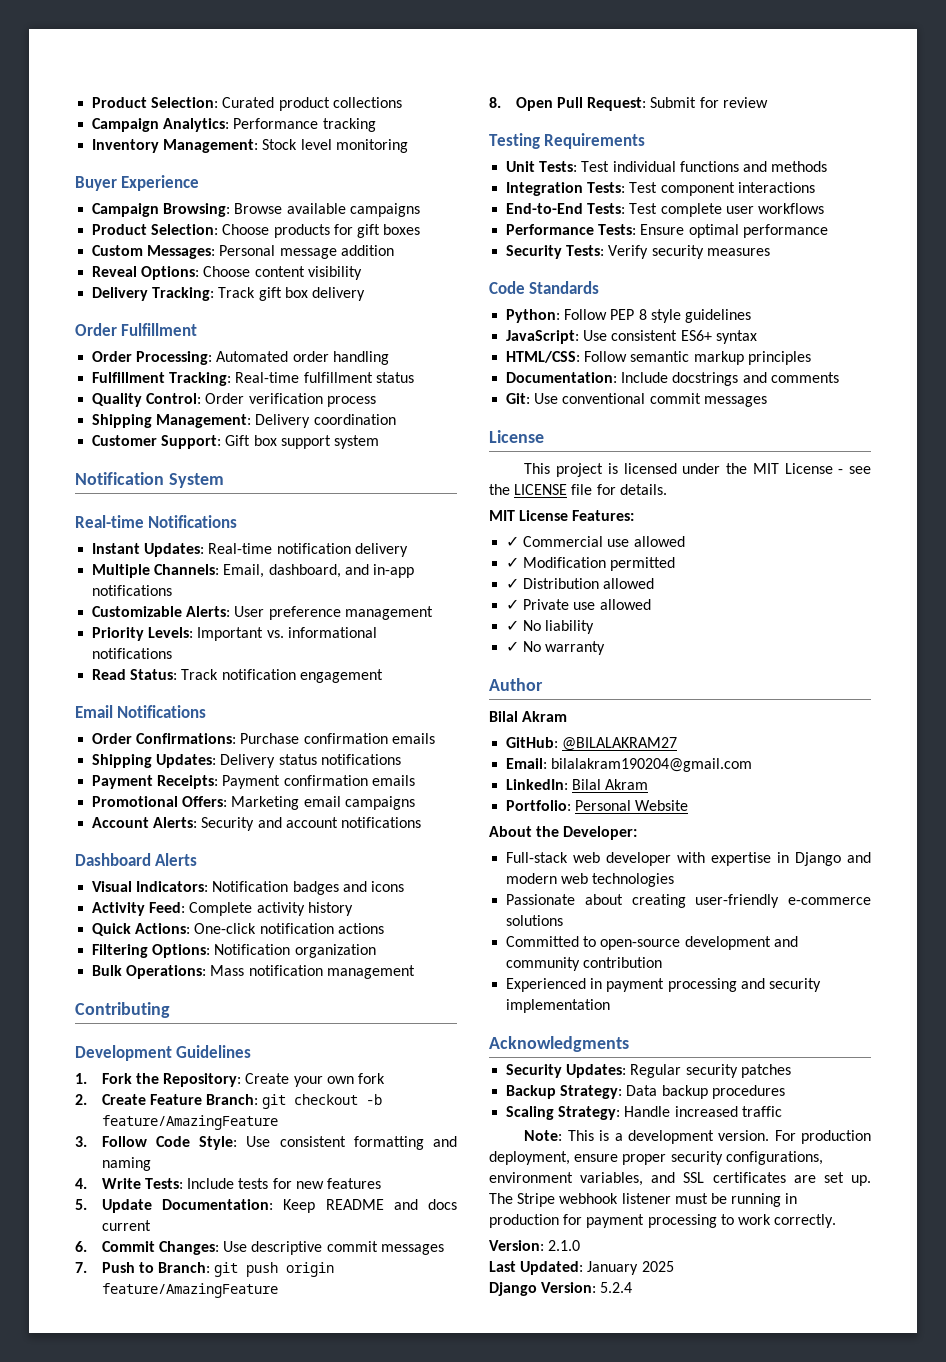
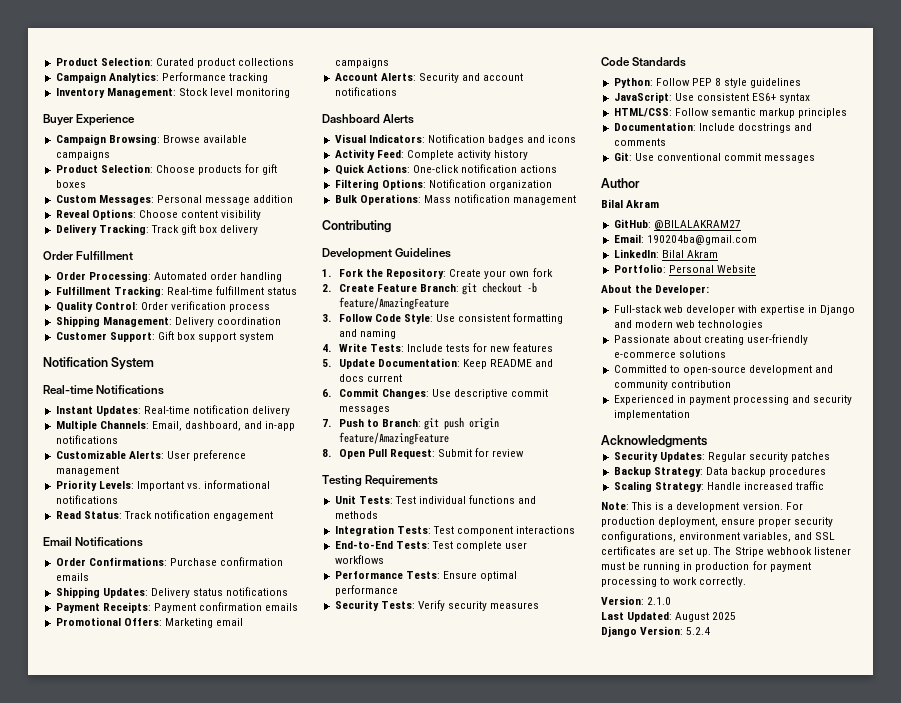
  Git: Use conventional commit messages
- License
- This project is licensed under the MIT License - see the LICENSE file for details.
- MIT License Features:
- ✓ Commercial use allowed
- ✓ Modification permitted
- ✓ Distribution allowed
- ✓ Private use allowed
- ✓ No liability
- ✓ No warranty
- Email: bilalakram190204@gmail.com
+ Email: 190204ba@gmail.com
- Last Updated: January 2025
+ Last Updated: August 2025

